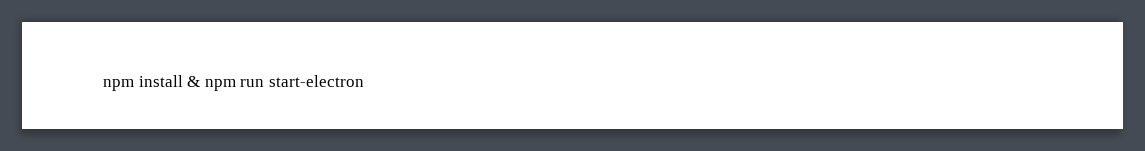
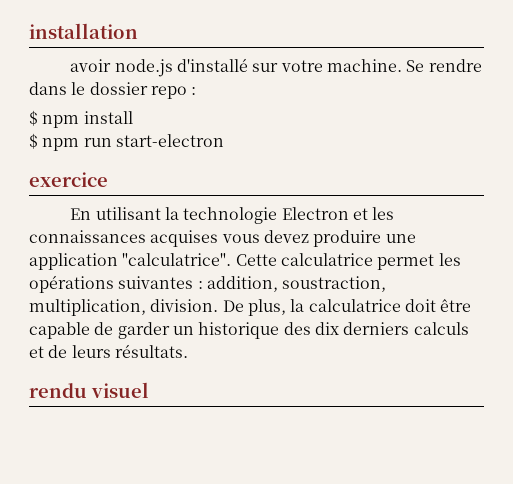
- npm install & npm run start-electron
+ installation
+ avoir node.js d'installé sur votre machine. Se rendre dans le dossier repo :
+ $ npm install
+ $ npm run start-electron
+ exercice
+ En utilisant la technologie Electron et les connaissances acquises vous devez produire une application "calculatrice". Cette calculatrice permet les opérations suivantes : addition, soustraction, multiplication, division. De plus, la calculatrice doit être capable de garder un historique des dix derniers calculs et de leurs résultats.
+ rendu visuel

